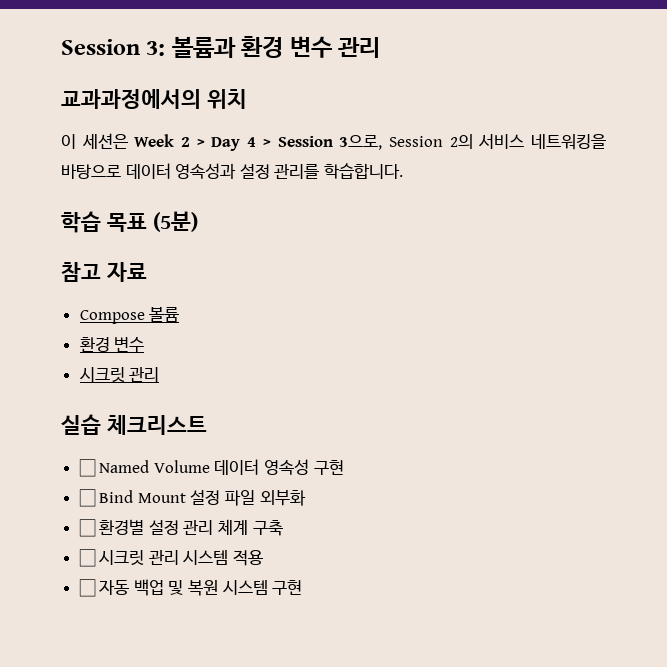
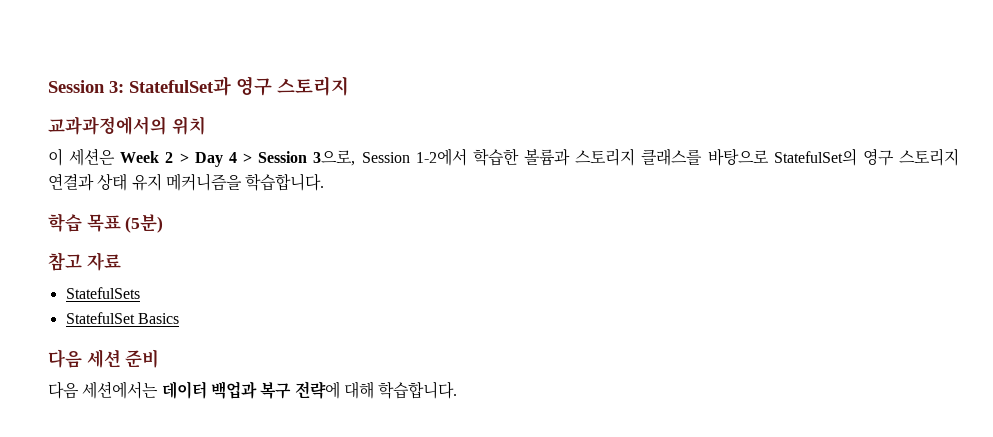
- Session 3: 볼륨과 환경 변수 관리
+ Session 3: StatefulSet과 영구 스토리지
- 이 세션은 Week 2 > Day 4 > Session 3으로, Session 2의 서비스 네트워킹을 바탕으로 데이터 영속성과 설정 관리를 학습합니다.
+ 이 세션은 Week 2 > Day 4 > Session 3으로, Session 1-2에서 학습한 볼륨과 스토리지 클래스를 바탕으로 StatefulSet의 영구 스토리지 연결과 상태 유지 메커니즘을 학습합니다.
- Compose 볼륨
- 환경 변수
- 시크릿 관리
- 실습 체크리스트
- ☐ Named Volume 데이터 영속성 구현
- ☐ Bind Mount 설정 파일 외부화
- ☐ 환경별 설정 관리 체계 구축
- ☐ 시크릿 관리 시스템 적용
- ☐ 자동 백업 및 복원 시스템 구현
+ StatefulSets
+ StatefulSet Basics
+ 다음 세션 준비
+ 다음 세션에서는 데이터 백업과 복구 전략에 대해 학습합니다.

